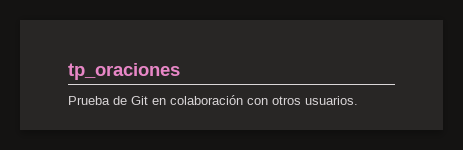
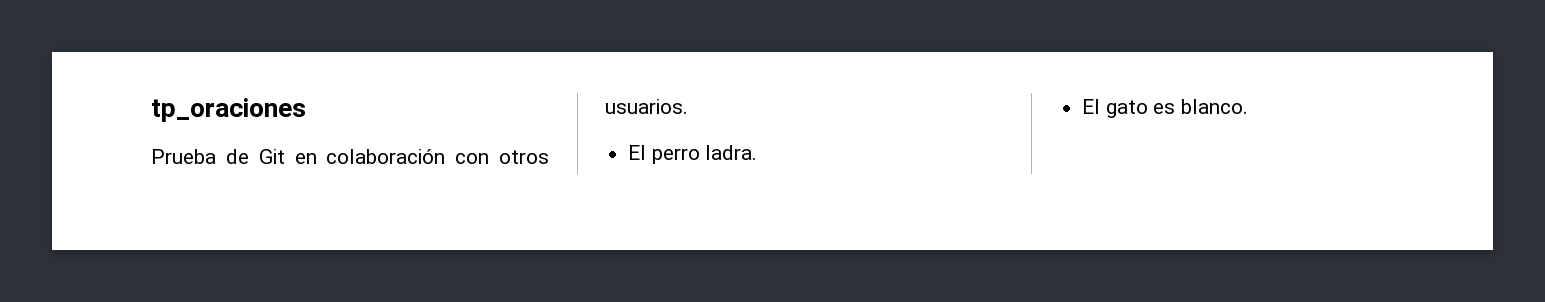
+ El perro ladra.
+ El gato es blanco.

